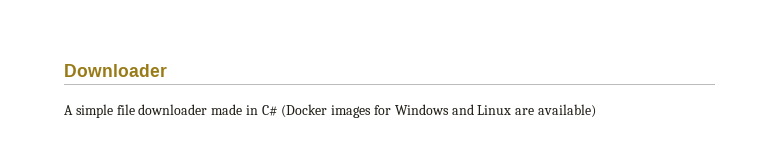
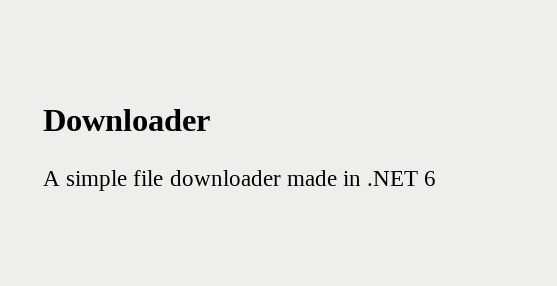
- A simple file downloader made in C# (Docker images for Windows and Linux are available)
+ A simple file downloader made in .NET 6

